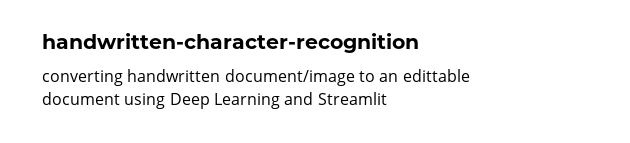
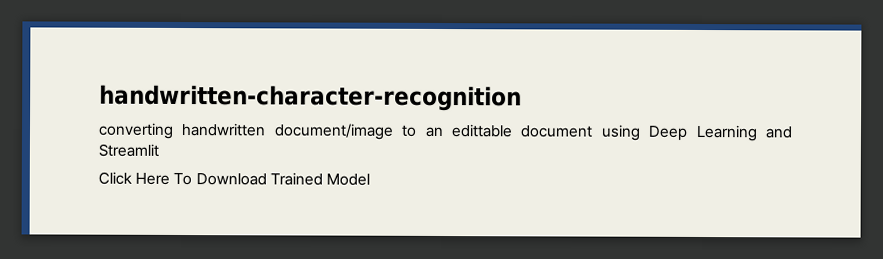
+ Click Here To Download Trained Model

